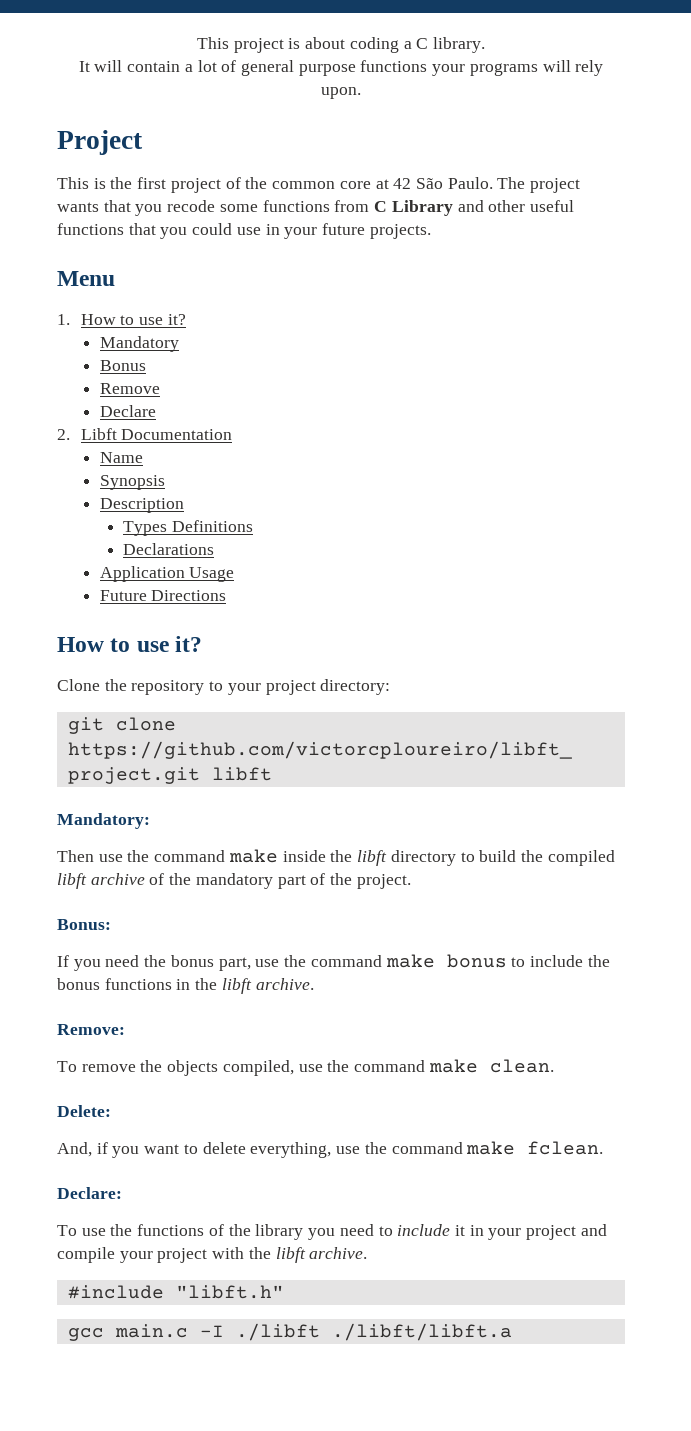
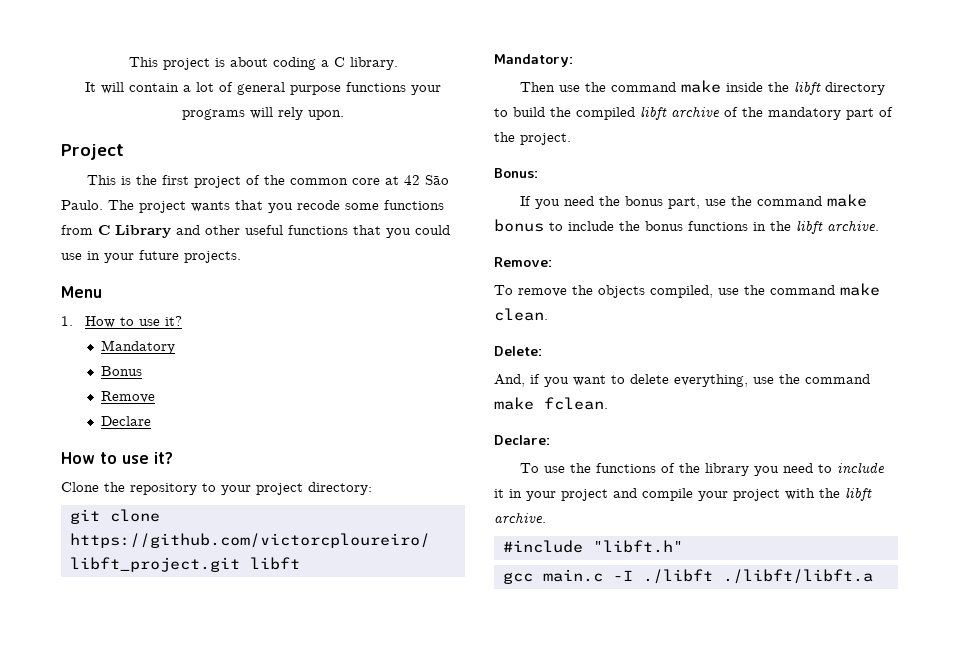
- 2. Libft Documentation
- Name
- Synopsis
- Description
- Types Definitions
- Declarations
- Application Usage
- Future Directions

